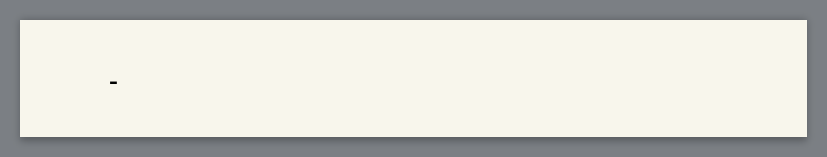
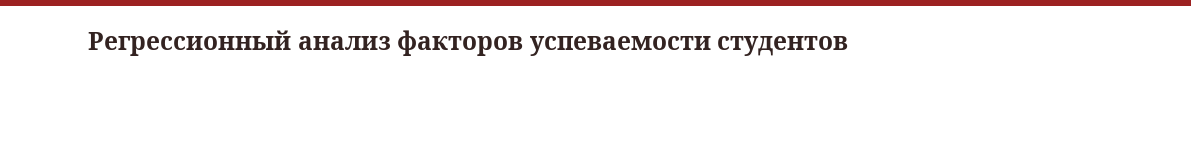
- -
+ Регрессионный анализ факторов успеваемости студентов

